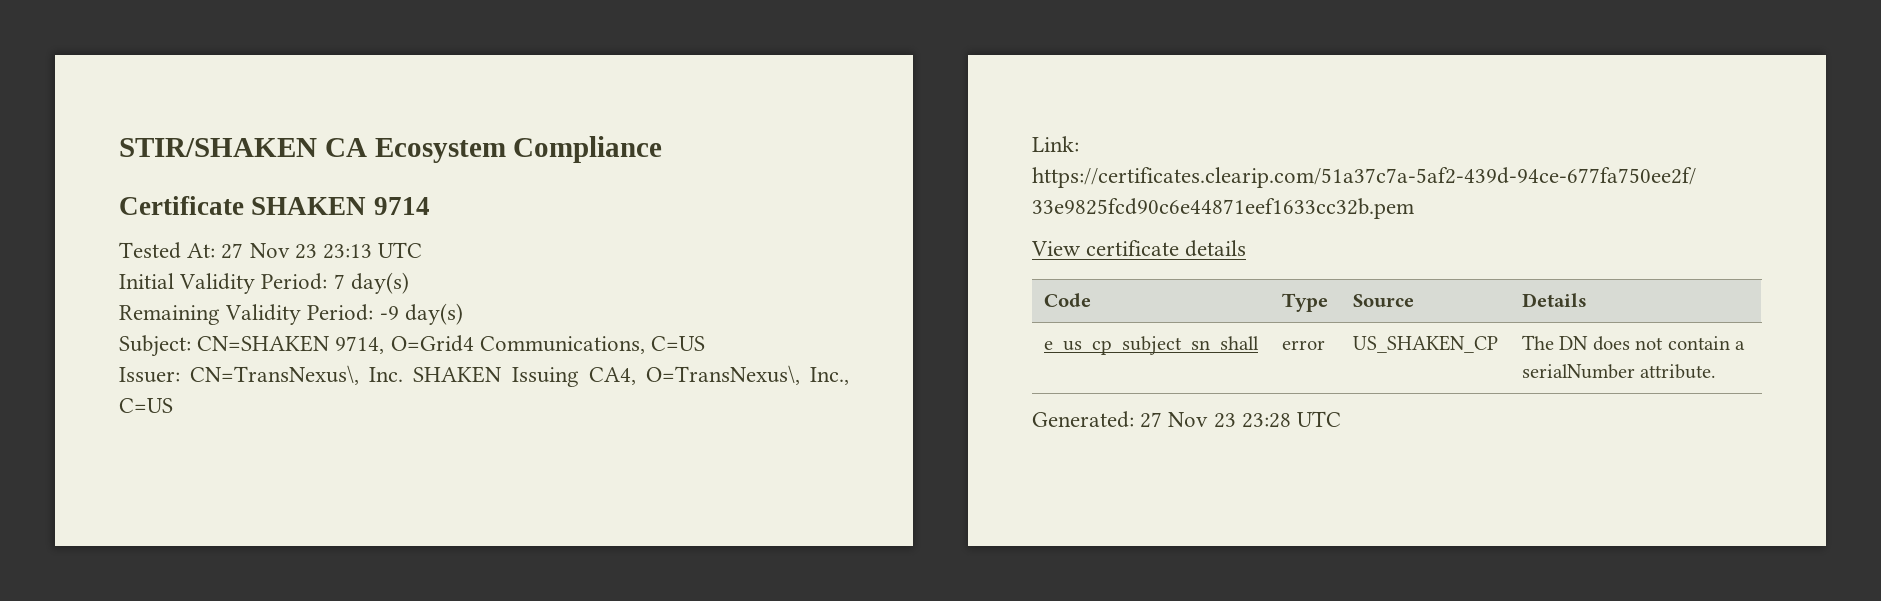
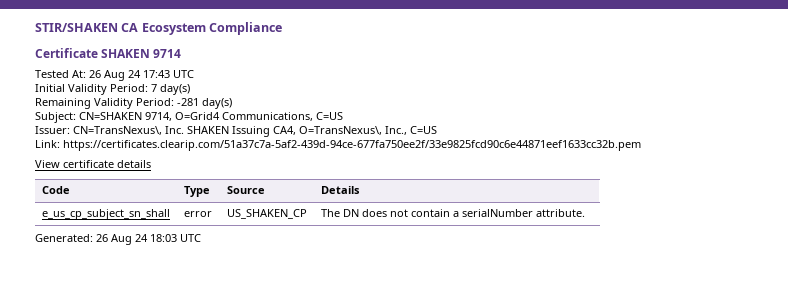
- Tested At: 27 Nov 23 23:13 UTC
+ Tested At: 26 Aug 24 17:43 UTC
- Remaining Validity Period: -9 day(s)
+ Remaining Validity Period: -281 day(s)
- Generated: 27 Nov 23 23:28 UTC
+ Generated: 26 Aug 24 18:03 UTC

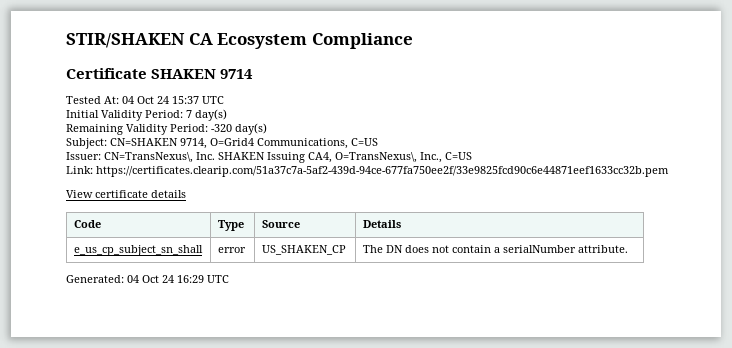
- Tested At: 26 Aug 24 17:43 UTC
+ Tested At: 04 Oct 24 15:37 UTC
- Remaining Validity Period: -281 day(s)
+ Remaining Validity Period: -320 day(s)
- Generated: 26 Aug 24 18:03 UTC
+ Generated: 04 Oct 24 16:29 UTC

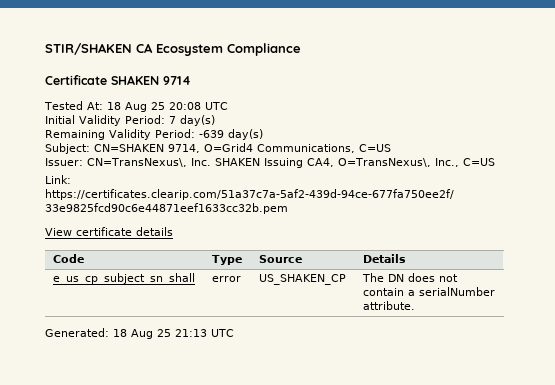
- Tested At: 04 Oct 24 15:37 UTC
+ Tested At: 18 Aug 25 20:08 UTC
- Remaining Validity Period: -320 day(s)
+ Remaining Validity Period: -639 day(s)
- Generated: 04 Oct 24 16:29 UTC
+ Generated: 18 Aug 25 21:13 UTC

